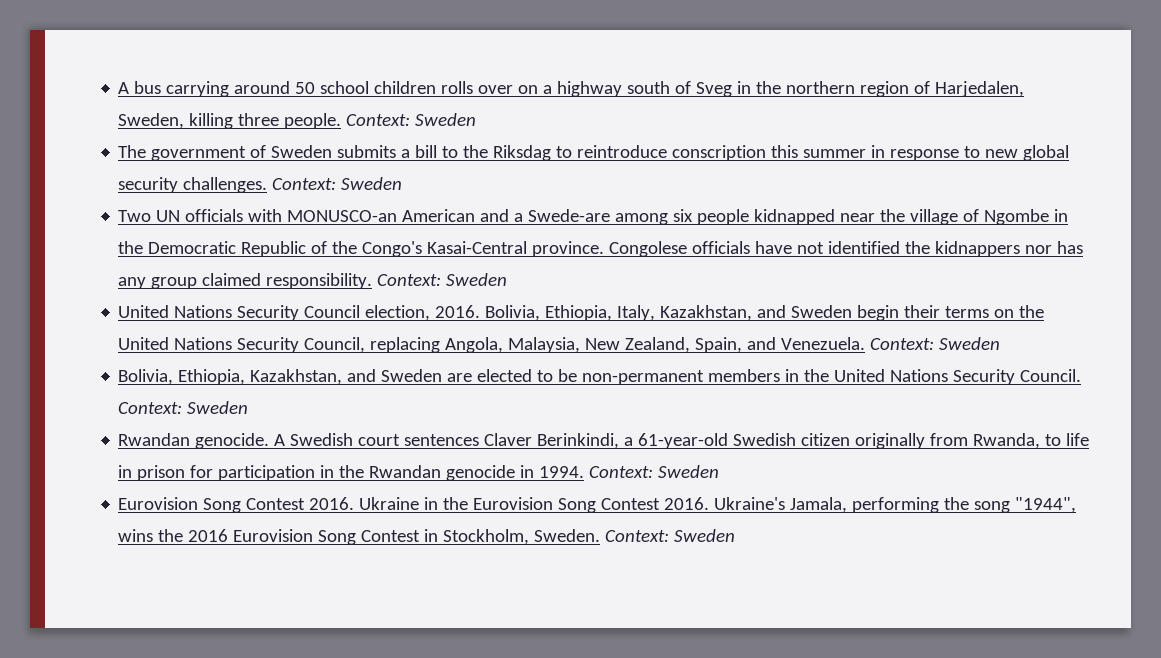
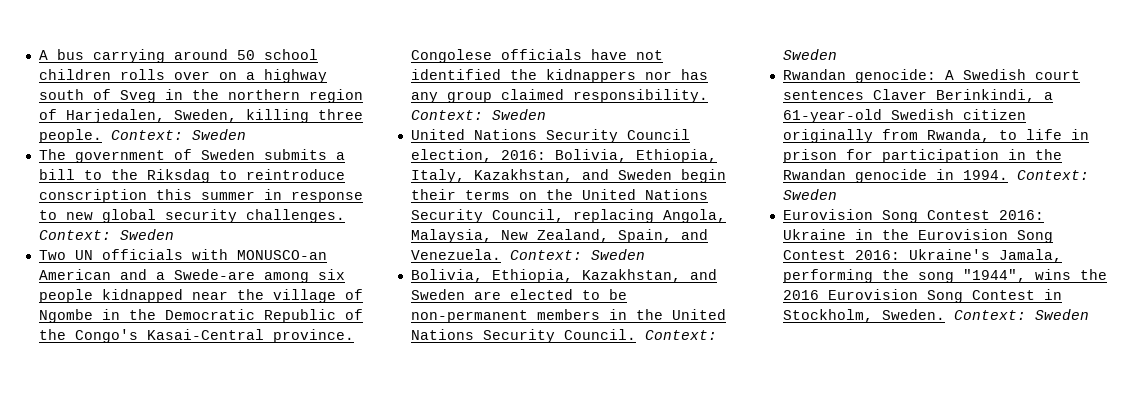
- United Nations Security Council election, 2016. Bolivia, Ethiopia, Italy, Kazakhstan, and Sweden begin their terms on the United Nations Security Council, replacing Angola, Malaysia, New Zealand, Spain, and Venezuela.
+ United Nations Security Council election, 2016: Bolivia, Ethiopia, Italy, Kazakhstan, and Sweden begin their terms on the United Nations Security Council, replacing Angola, Malaysia, New Zealand, Spain, and Venezuela.
- Rwandan genocide. A Swedish court sentences Claver Berinkindi, a 61-year-old Swedish citizen originally from Rwanda, to life in prison for participation in the Rwandan genocide in 1994.
+ Rwandan genocide: A Swedish court sentences Claver Berinkindi, a 61-year-old Swedish citizen originally from Rwanda, to life in prison for participation in the Rwandan genocide in 1994.
- Eurovision Song Contest 2016. Ukraine in the Eurovision Song Contest 2016. Ukraine's Jamala, performing the song "1944", wins the 2016 Eurovision Song Contest in Stockholm, Sweden.
+ Eurovision Song Contest 2016: Ukraine in the Eurovision Song Contest 2016: Ukraine's Jamala, performing the song "1944", wins the 2016 Eurovision Song Contest in Stockholm, Sweden.

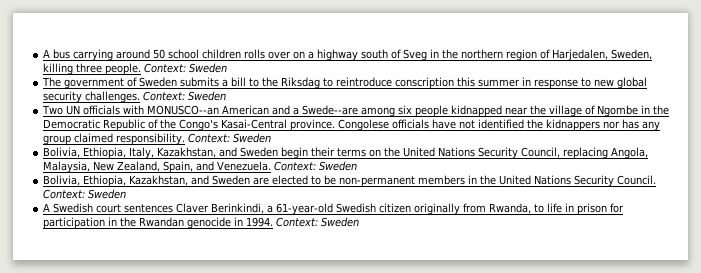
- Two UN officials with MONUSCO-an American and a Swede-are among six people kidnapped near the village of Ngombe in the Democratic Republic of the Congo's Kasai-Central province.
+ Two UN officials with MONUSCO--an American and a Swede--are among six people kidnapped near the village of Ngombe in the Democratic Republic of the Congo's Kasai-Central province.
- United Nations Security Council election, 2016: Bolivia, Ethiopia, Italy, Kazakhstan, and Sweden begin their terms on the United Nations Security Council, replacing Angola, Malaysia, New Zealand, Spain, and Venezuela.
+ Bolivia, Ethiopia, Italy, Kazakhstan, and Sweden begin their terms on the United Nations Security Council, replacing Angola, Malaysia, New Zealand, Spain, and Venezuela.
- Rwandan genocide: A Swedish court sentences Claver Berinkindi, a 61-year-old Swedish citizen originally from Rwanda, to life in prison for participation in the Rwandan genocide in 1994.
+ A Swedish court sentences Claver Berinkindi, a 61-year-old Swedish citizen originally from Rwanda, to life in prison for participation in the Rwandan genocide in 1994.
- Eurovision Song Contest 2016: Ukraine in the Eurovision Song Contest 2016: Ukraine's Jamala, performing the song "1944", wins the 2016 Eurovision Song Contest in Stockholm, Sweden. Context: Sweden

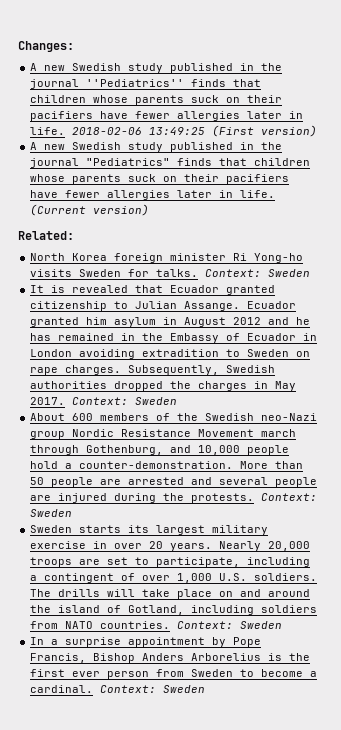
- A bus carrying around 50 school children rolls over on a highway south of Sveg in the northern region of Harjedalen, Sweden, killing three people. Context: Sweden
- The government of Sweden submits a bill to the Riksdag to reintroduce conscription this summer in response to new global security challenges. Context: Sweden
- Two UN officials with MONUSCO--an American and a Swede--are among six people kidnapped near the village of Ngombe in the Democratic Republic of the Congo's Kasai-Central province. Congolese officials have not identified the kidnappers nor has any group claimed responsibility. Context: Sweden
- Bolivia, Ethiopia, Italy, Kazakhstan, and Sweden begin their terms on the United Nations Security Council, replacing Angola, Malaysia, New Zealand, Spain, and Venezuela. Context: Sweden
- Bolivia, Ethiopia, Kazakhstan, and Sweden are elected to be non-permanent members in the United Nations Security Council. Context: Sweden
- A Swedish court sentences Claver Berinkindi, a 61-year-old Swedish citizen originally from Rwanda, to life in prison for participation in the Rwandan genocide in 1994.
+ Changes:
+ A new Swedish study published in the journal ''Pediatrics'' finds that children whose parents suck on their pacifiers have fewer allergies later in life. 2018-02-06 13:49:25 (First version)
+ A new Swedish study published in the journal "Pediatrics" finds that children whose parents suck on their pacifiers have fewer allergies later in life. (Current version)
+ Related:
+ North Korea foreign minister Ri Yong-ho visits Sweden for talks. Context: Sweden
+ It is revealed that Ecuador granted citizenship to Julian Assange. Ecuador granted him asylum in August 2012 and he has remained in the Embassy of Ecuador in London avoiding extradition to Sweden on rape charges. Subsequently, Swedish authorities dropped the charges in May 2017. Context: Sweden
+ About 600 members of the Swedish neo-Nazi group Nordic Resistance Movement march through Gothenburg, and 10,000 people hold a counter-demonstration. More than 50 people are arrested and several people are injured during the protests. Context: Sweden
+ Sweden starts its largest military exercise in over 20 years. Nearly 20,000 troops are set to participate, including a contingent of over 1,000 U.S. soldiers. The drills will take place on and around the island of Gotland, including soldiers from NATO countries. Context: Sweden
+ In a surprise appointment by Pope Francis, Bishop Anders Arborelius is the first ever person from Sweden to become a cardinal.

